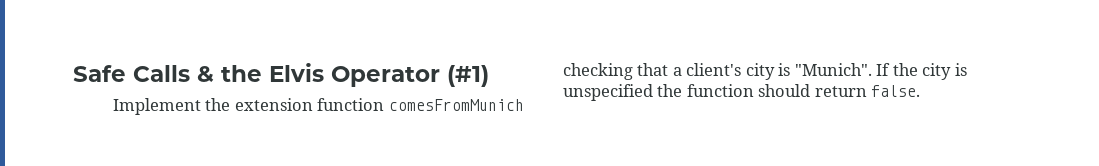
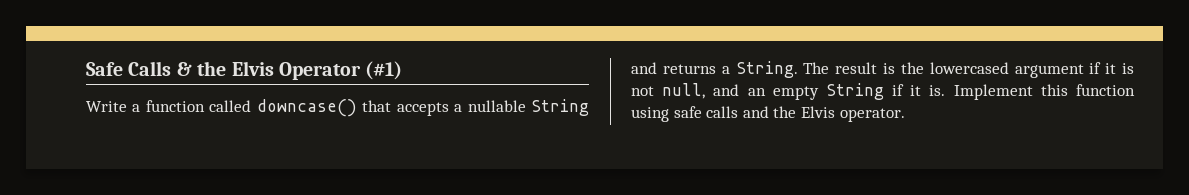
- Implement the extension function comesFromMunich checking that a client's city is "Munich". If the city is unspecified the function should return false.
+ Write a function called downcase() that accepts a nullable String and returns a String. The result is the lowercased argument if it is not null, and an empty String if it is. Implement this function using safe calls and the Elvis operator.

